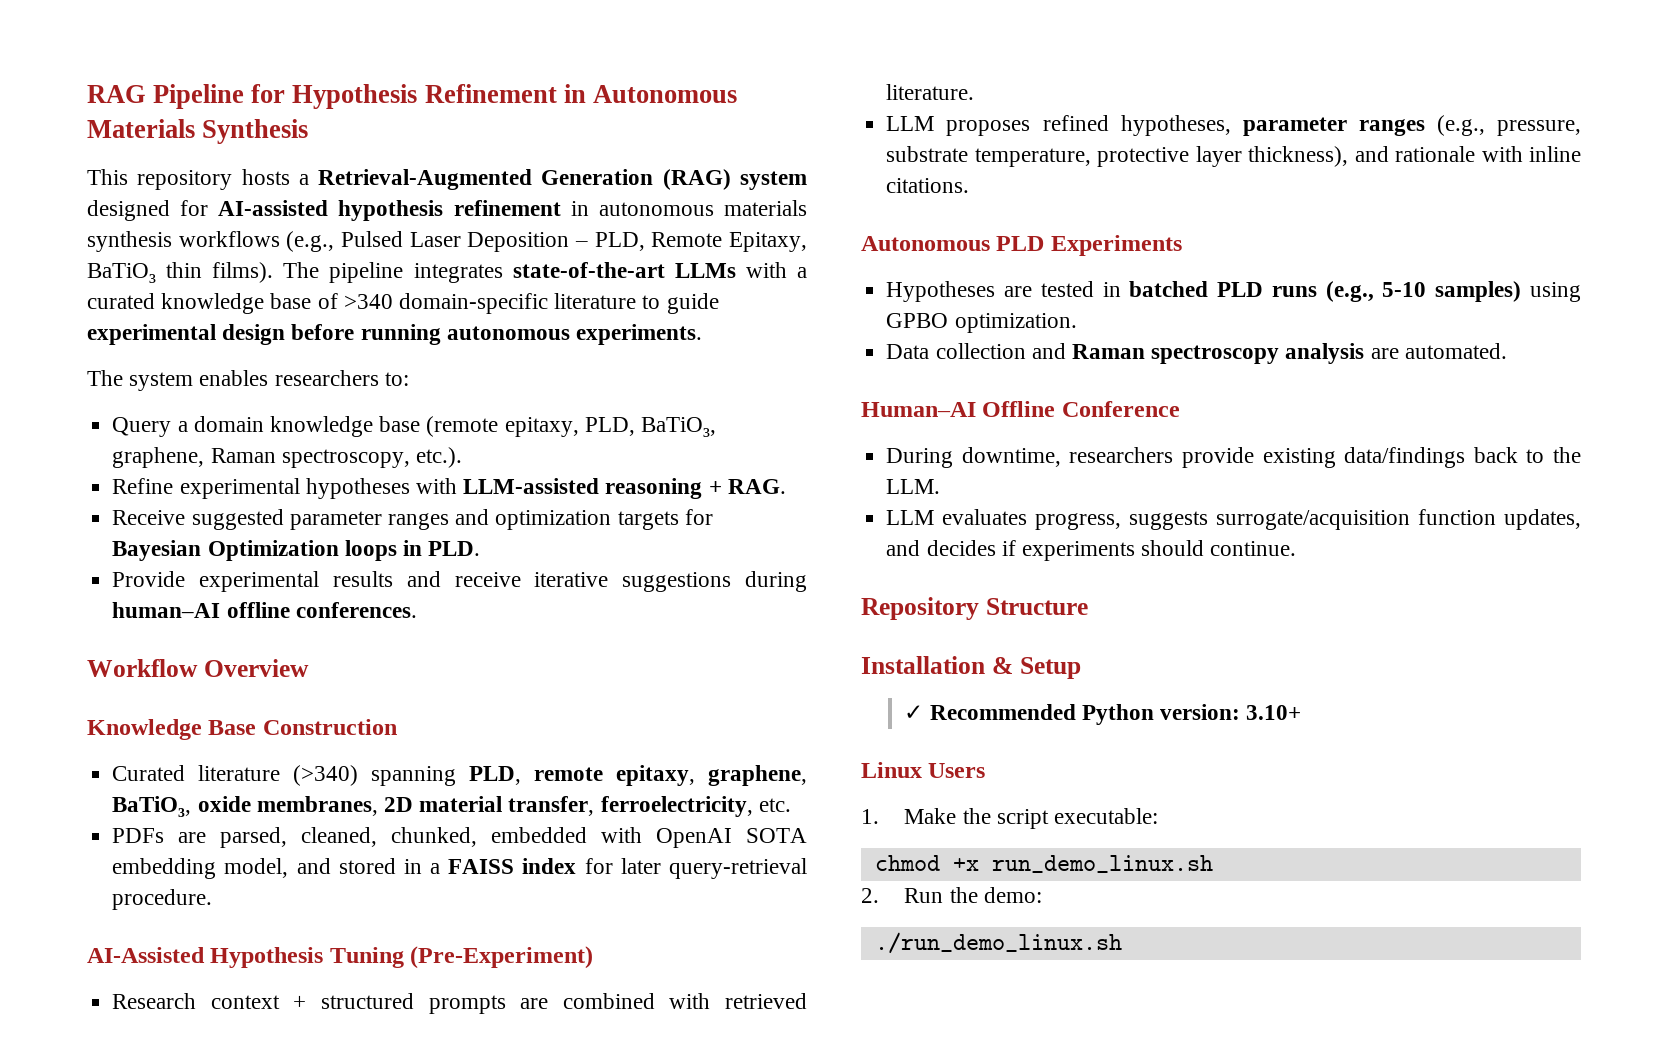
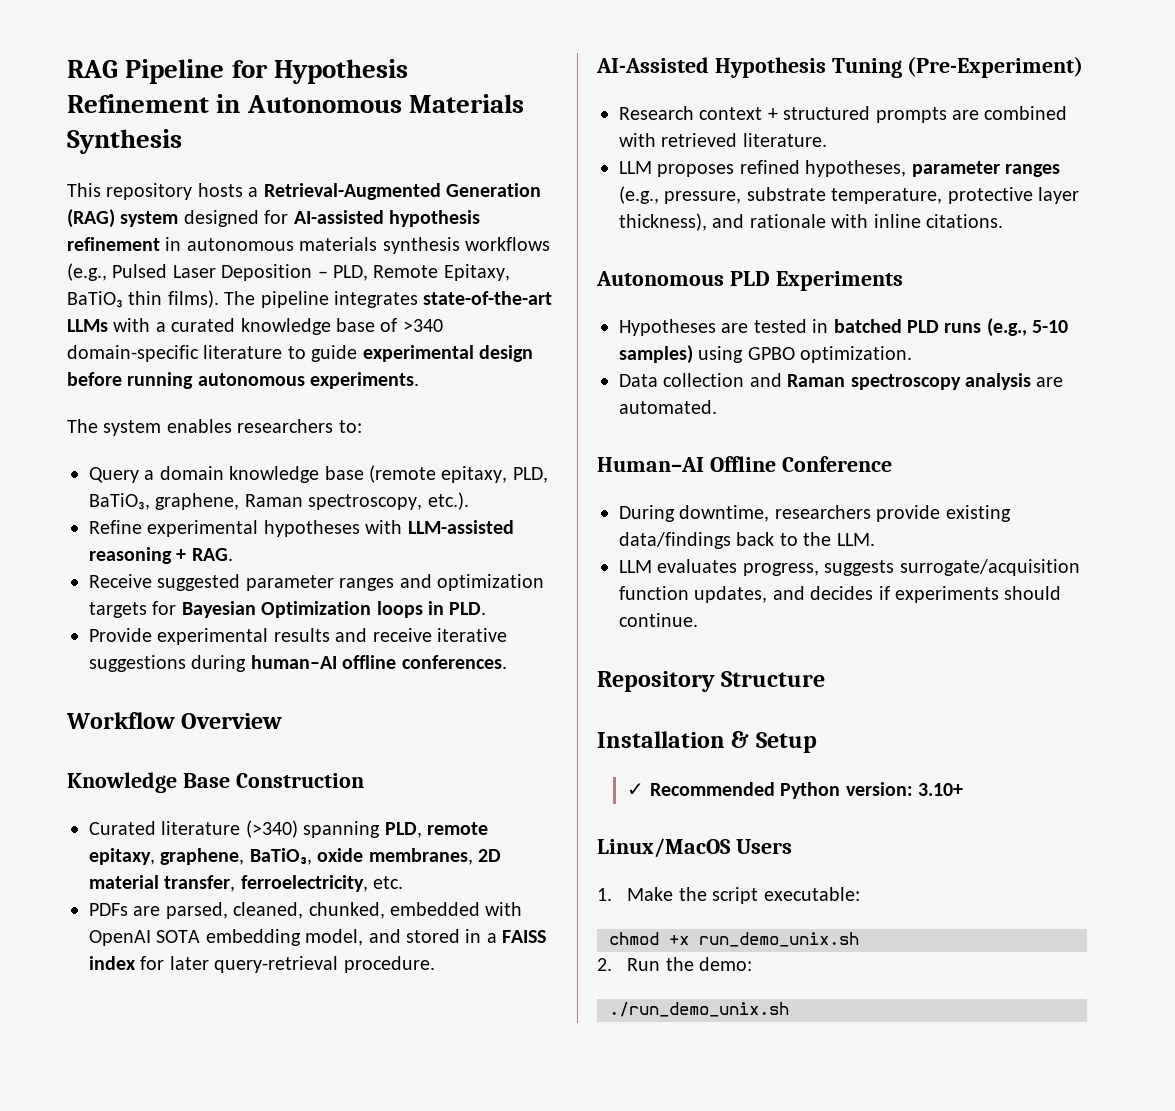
- Linux Users
+ Linux/MacOS Users
- chmod +x run_demo_linux.sh
+ chmod +x run_demo_unix.sh
- ./run_demo_linux.sh
+ ./run_demo_unix.sh

